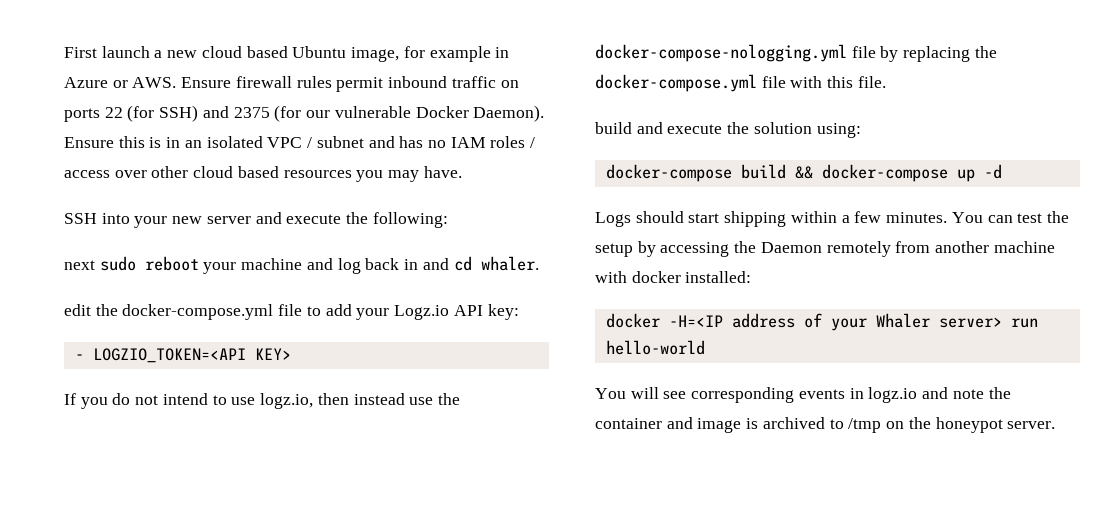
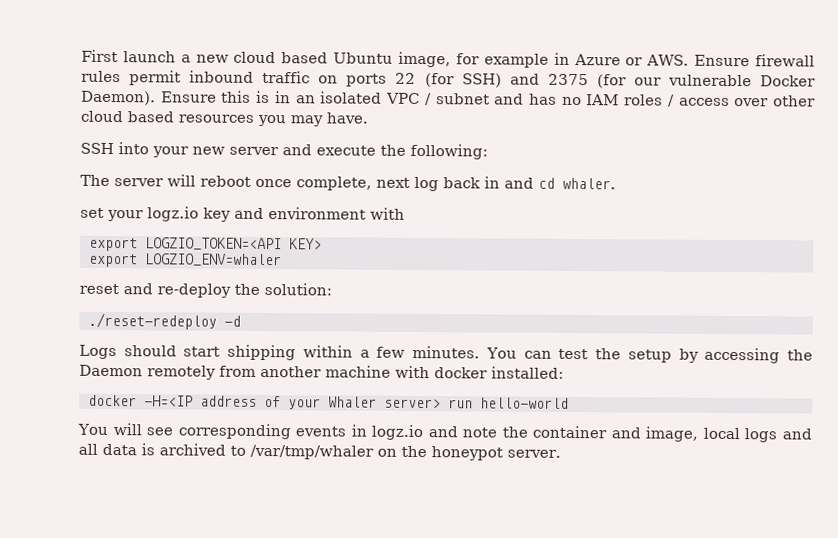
- next sudo reboot your machine and log back in and cd whaler.
+ The server will reboot once complete, next log back in and cd whaler.
- edit the docker-compose.yml file to add your Logz.io API key:
- - LOGZIO_TOKEN=<API KEY>
- If you do not intend to use logz.io, then instead use the docker-compose-nologging.yml file by replacing the docker-compose.yml file with this file.
- build and execute the solution using:
- docker-compose build && docker-compose up -d
+ set your logz.io key and environment with
+ export LOGZIO_TOKEN=<API KEY>
+ export LOGZIO_ENV=whaler
+ reset and re-deploy the solution:
+ ./reset-redeploy -d
- You will see corresponding events in logz.io and note the container and image is archived to /tmp on the honeypot server.
+ You will see corresponding events in logz.io and note the container and image, local logs and all data is archived to /var/tmp/whaler on the honeypot server.

